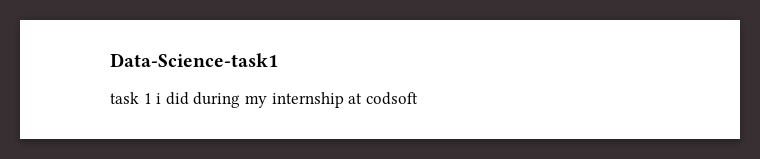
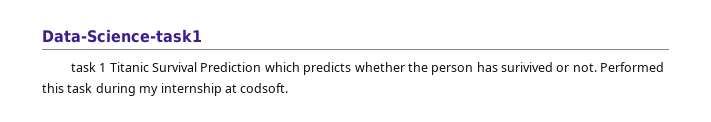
- task 1 i did during my internship at codsoft
+ task 1 Titanic Survival Prediction which predicts whether the person has surivived or not. Performed this task during my internship at codsoft.

